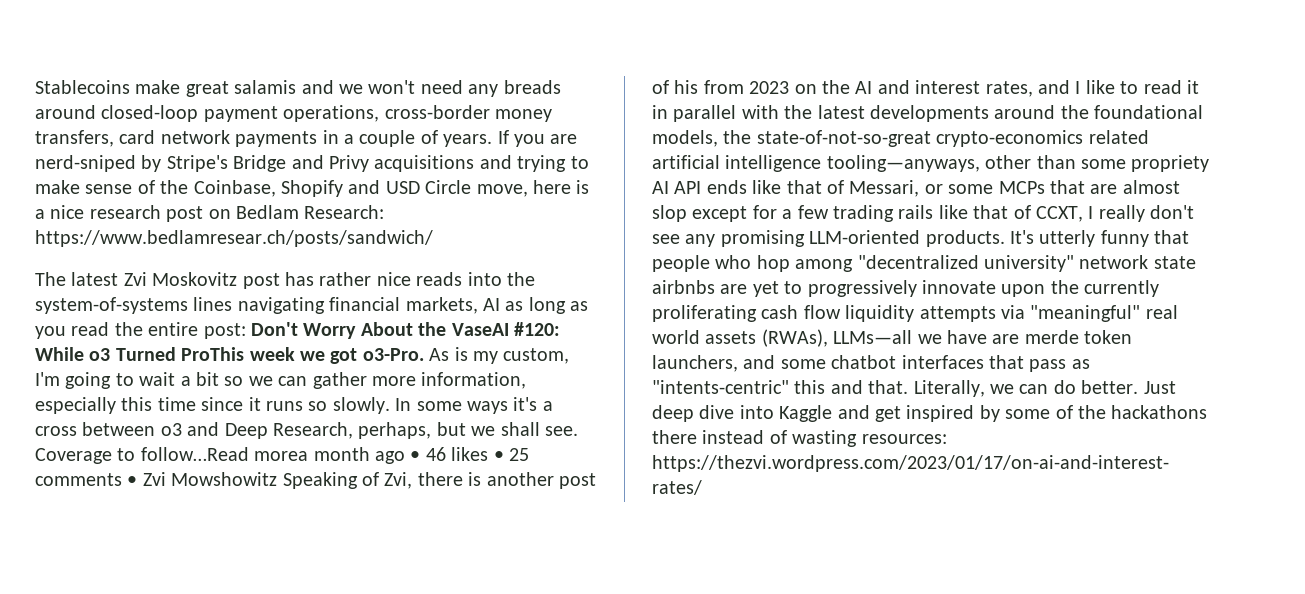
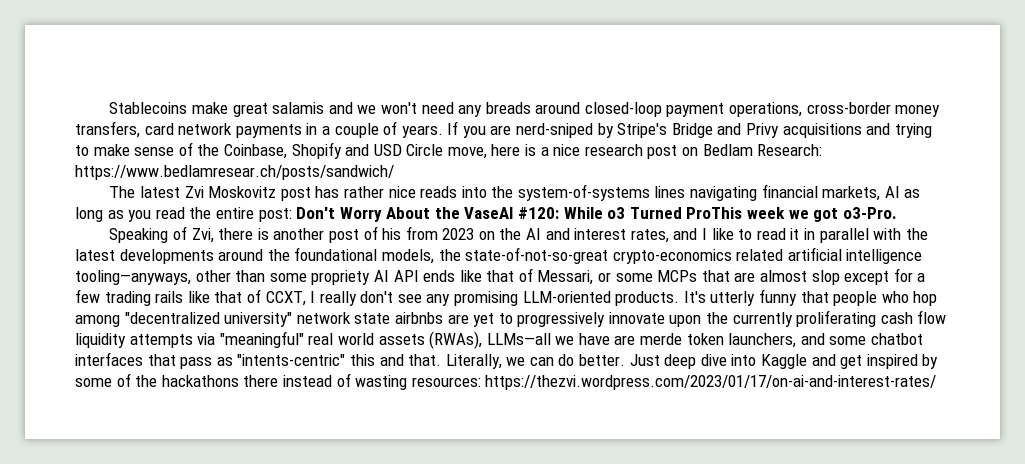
- While o3 Turned ProThis week we got o3-Pro. As is my custom, I'm going to wait a bit so we can gather more information, especially this time since it runs so slowly. In some ways it's a cross between o3 and Deep Research, perhaps, but we shall see. Coverage to follow…Read morea month ago • 46 likes • 25 comments • Zvi Mowshowitz Speaking of Zvi, there is another post of his from 2023 on the AI and interest rates, and I like to read it in parallel with the latest developments around the foundational models, the state-of-not-so-great crypto-economics related artificial intelligence tooling—anyways, other than some propriety AI API ends like that of Messari, or some MCPs that are almost slop except for a few trading rails like that of CCXT, I really don't see any promising LLM-oriented products.
+ While o3 Turned ProThis week we got o3-Pro.
+ Speaking of Zvi, there is another post of his from 2023 on the AI and interest rates, and I like to read it in parallel with the latest developments around the foundational models, the state-of-not-so-great crypto-economics related artificial intelligence tooling—anyways, other than some propriety AI API ends like that of Messari, or some MCPs that are almost slop except for a few trading rails like that of CCXT, I really don't see any promising LLM-oriented products.

